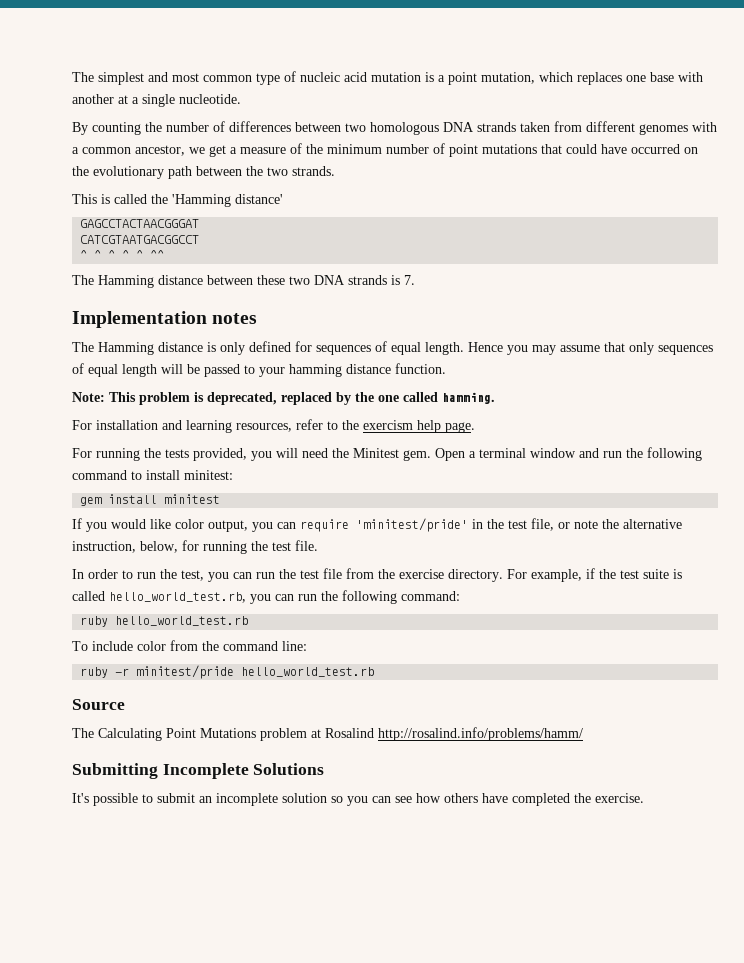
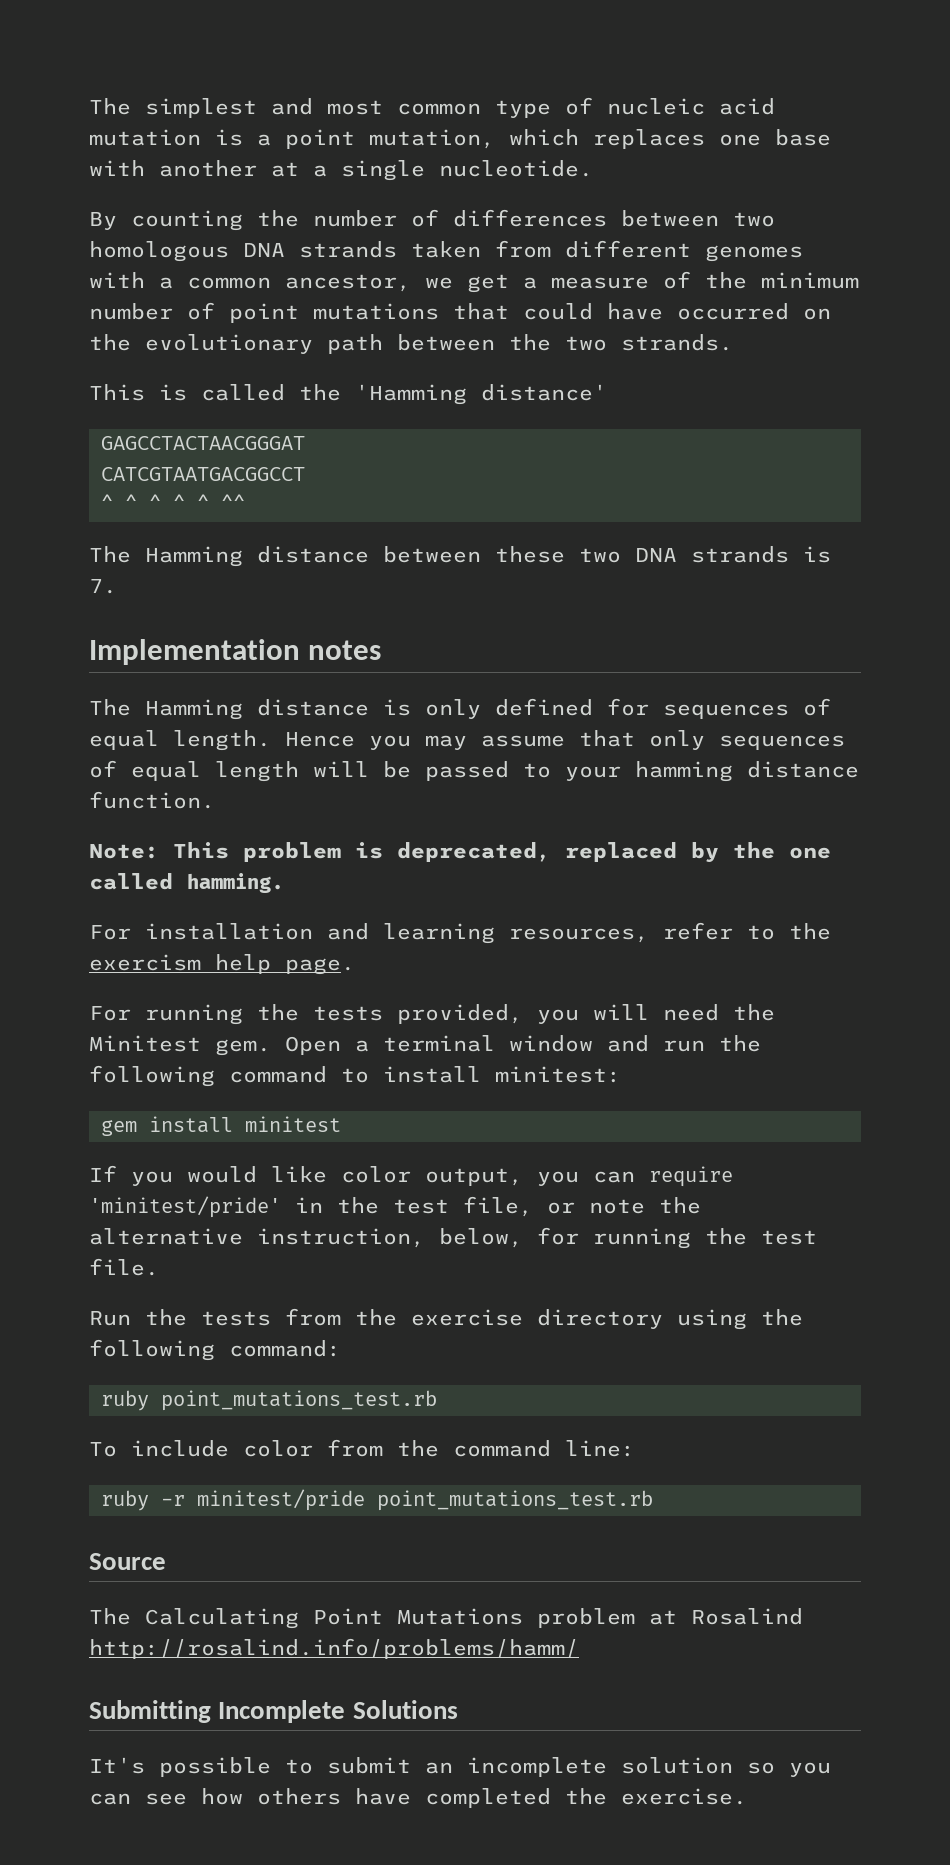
- In order to run the test, you can run the test file from the exercise directory. For example, if the test suite is called hello_world_test.rb, you can run the following command:
+ Run the tests from the exercise directory using the following command:
- ruby hello_world_test.rb
+ ruby point_mutations_test.rb
- ruby -r minitest/pride hello_world_test.rb
+ ruby -r minitest/pride point_mutations_test.rb

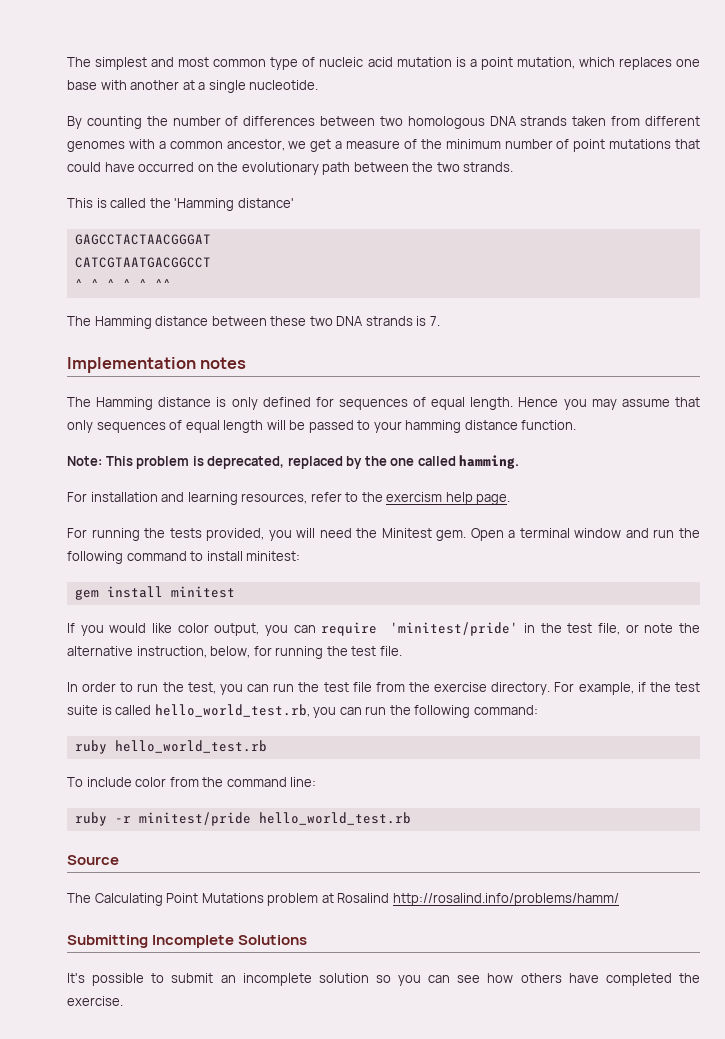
- Run the tests from the exercise directory using the following command:
+ In order to run the test, you can run the test file from the exercise directory. For example, if the test suite is called hello_world_test.rb, you can run the following command:
- ruby point_mutations_test.rb
+ ruby hello_world_test.rb
- ruby -r minitest/pride point_mutations_test.rb
+ ruby -r minitest/pride hello_world_test.rb

